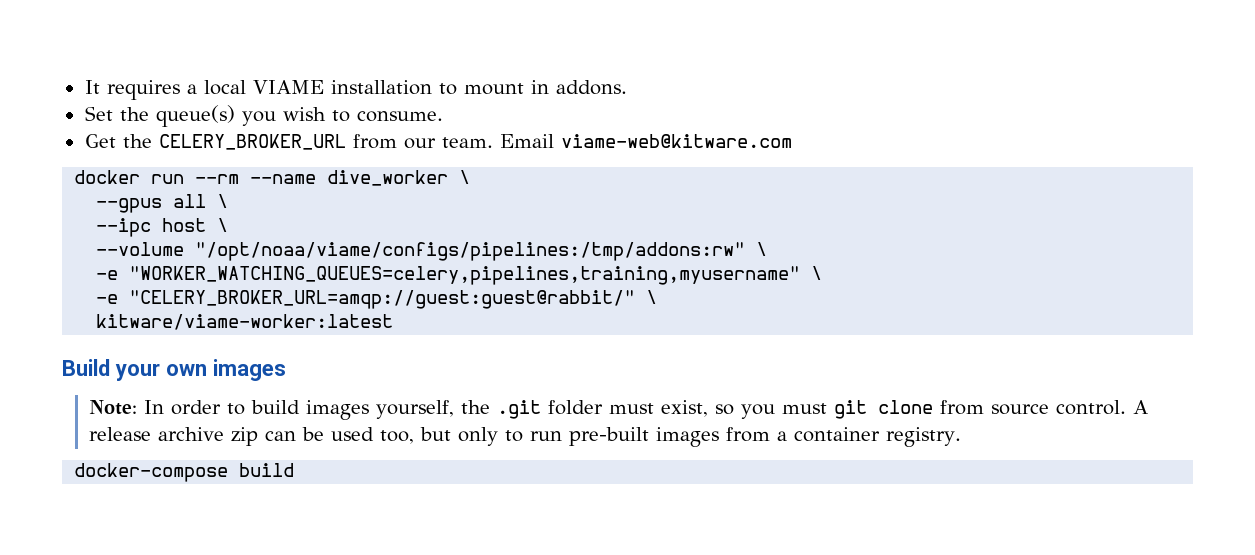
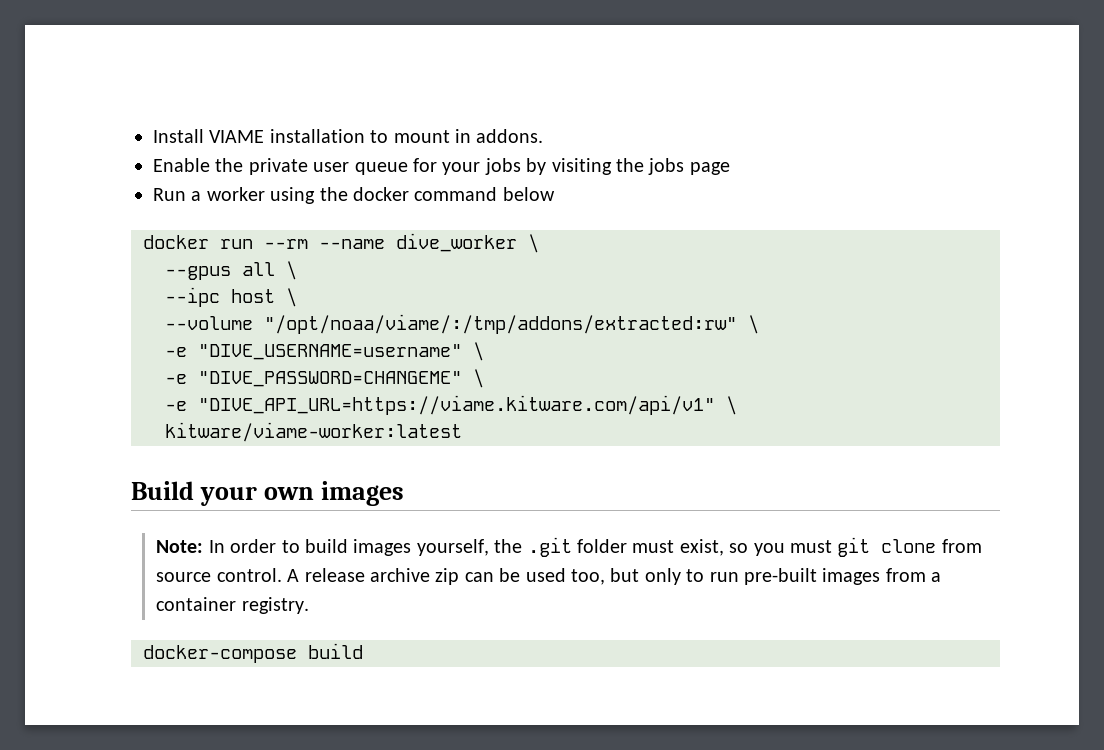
- It requires a local VIAME installation to mount in addons.
+ Install VIAME installation to mount in addons.
- Set the queue(s) you wish to consume.
- Get the CELERY_BROKER_URL from our team. Email viame-web@kitware.com
+ Enable the private user queue for your jobs by visiting the jobs page
+ Run a worker using the docker command below
- --volume "/opt/noaa/viame/configs/pipelines:/tmp/addons:rw" \
- -e "WORKER_WATCHING_QUEUES=celery,pipelines,training,myusername" \
- -e "CELERY_BROKER_URL=amqp://guest:guest@rabbit/" \
+ --volume "/opt/noaa/viame/:/tmp/addons/extracted:rw" \
+ -e "DIVE_USERNAME=username" \
+ -e "DIVE_PASSWORD=CHANGEME" \
+ -e "DIVE_API_URL=https://viame.kitware.com/api/v1" \

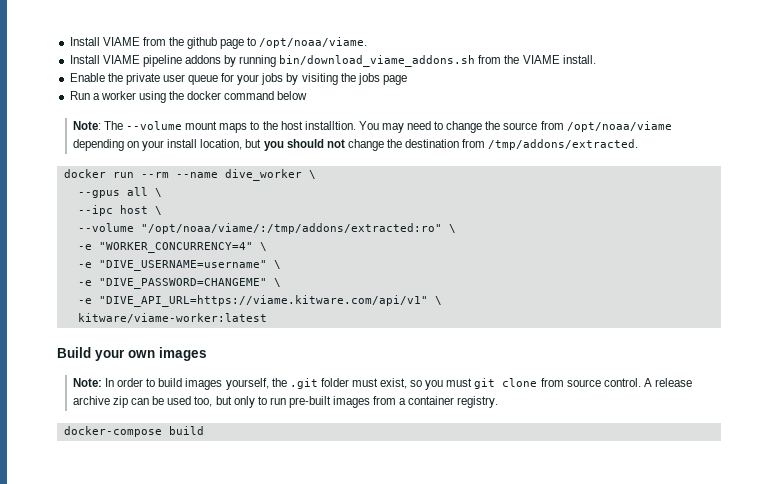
- Install VIAME installation to mount in addons.
+ Install VIAME from the github page to /opt/noaa/viame.
+ Install VIAME pipeline addons by running bin/download_viame_addons.sh from the VIAME install.
+ Note: The --volume mount maps to the host installtion. You may need to change the source from /opt/noaa/viame depending on your install location, but you should not change the destination from /tmp/addons/extracted.
- --volume "/opt/noaa/viame/:/tmp/addons/extracted:rw" \
+ --volume "/opt/noaa/viame/:/tmp/addons/extracted:ro" \
+ -e "WORKER_CONCURRENCY=4" \

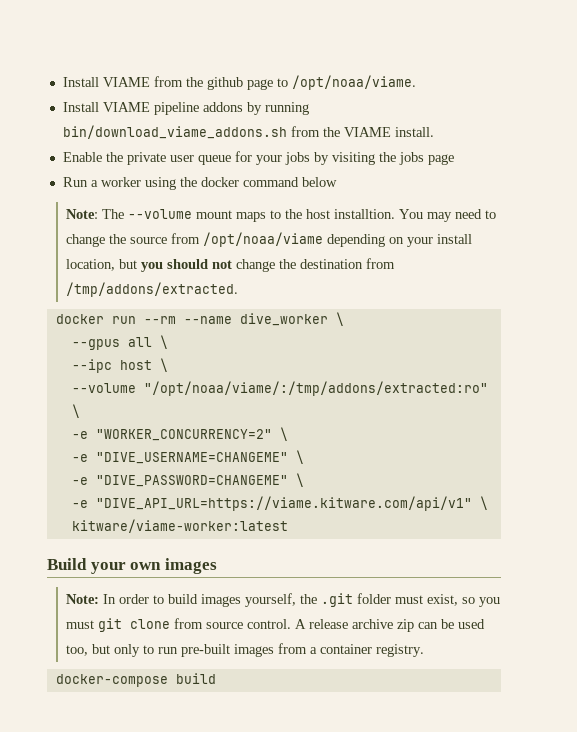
- -e "WORKER_CONCURRENCY=4" \
- -e "DIVE_USERNAME=username" \
+ -e "WORKER_CONCURRENCY=2" \
+ -e "DIVE_USERNAME=CHANGEME" \

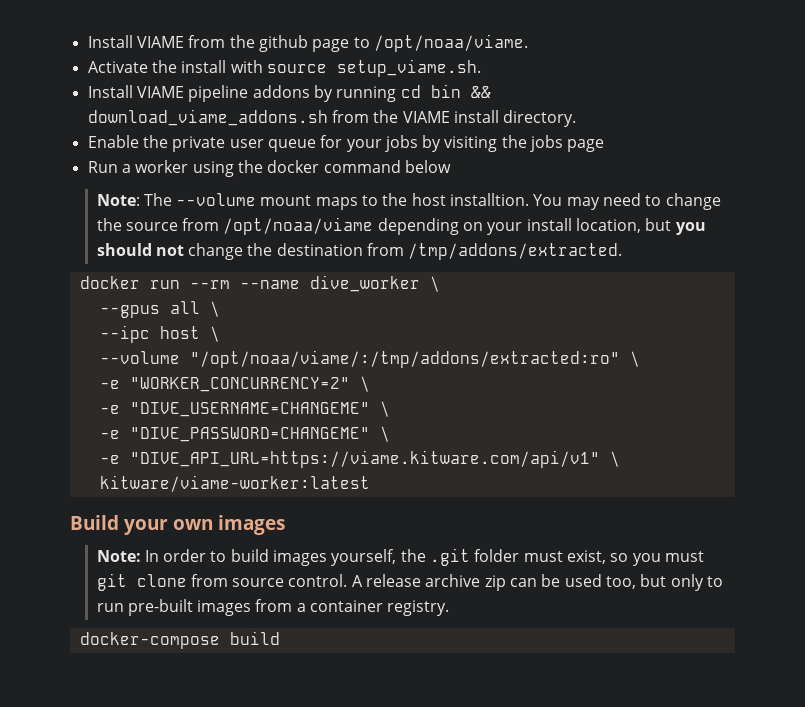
+ Activate the install with source setup_viame.sh.
- Install VIAME pipeline addons by running bin/download_viame_addons.sh from the VIAME install.
+ Install VIAME pipeline addons by running cd bin && download_viame_addons.sh from the VIAME install directory.

